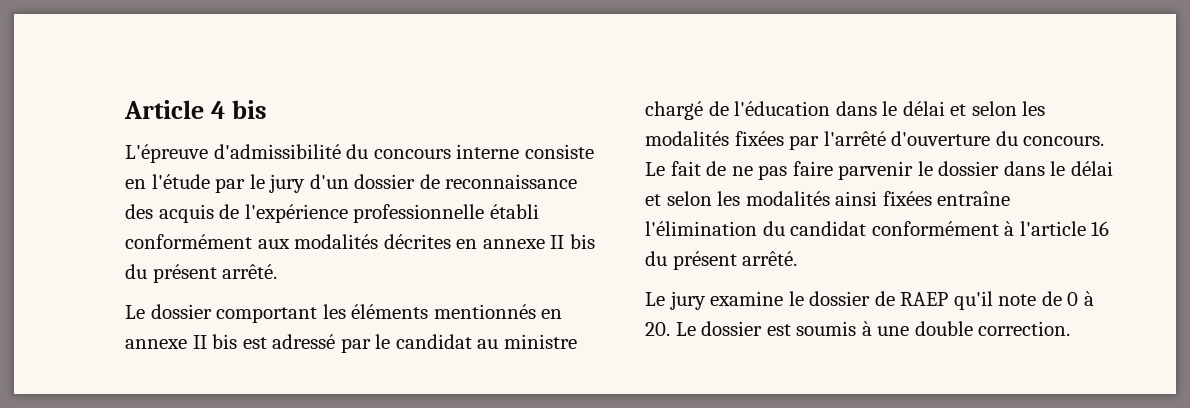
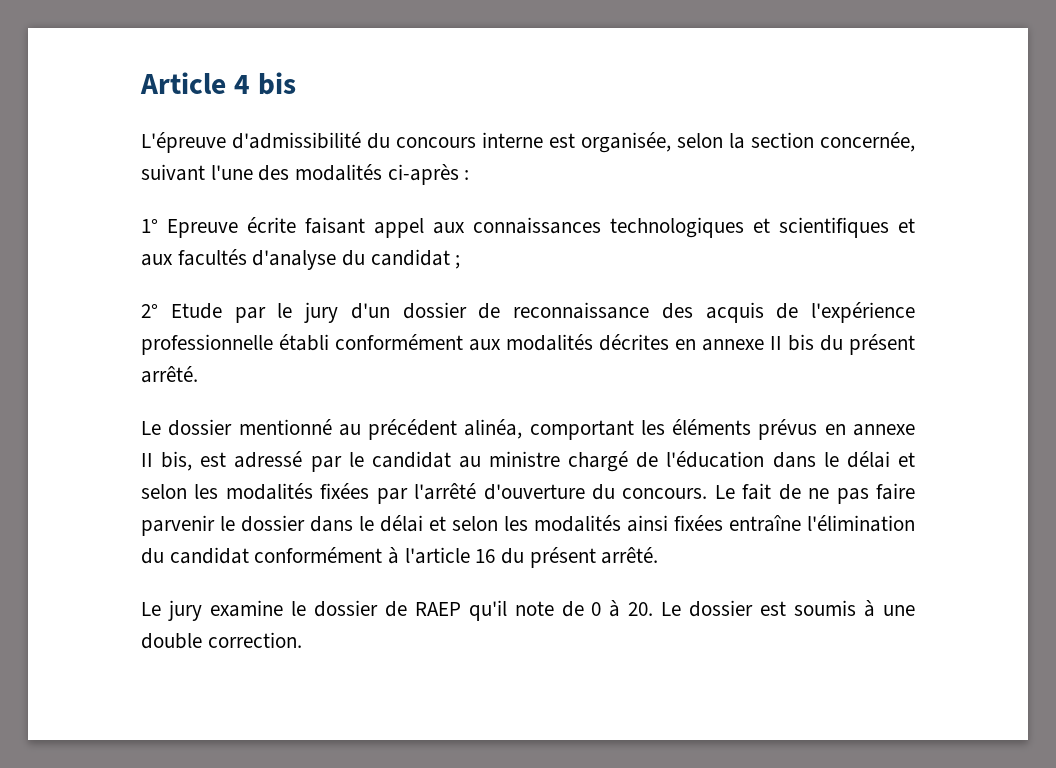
- L'épreuve d'admissibilité du concours interne consiste en l'étude par le jury d'un dossier de reconnaissance des acquis de l'expérience professionnelle établi conformément aux modalités décrites en annexe II bis du présent arrêté.
+ L'épreuve d'admissibilité du concours interne est organisée, selon la section concernée, suivant l'une des modalités ci-après :
+ 1° Epreuve écrite faisant appel aux connaissances technologiques et scientifiques et aux facultés d'analyse du candidat ;
+ 2° Etude par le jury d'un dossier de reconnaissance des acquis de l'expérience professionnelle établi conformément aux modalités décrites en annexe II bis du présent arrêté.
- Le dossier comportant les éléments mentionnés en annexe II bis est adressé par le candidat au ministre chargé de l'éducation dans le délai et selon les modalités fixées par l'arrêté d'ouverture du concours.
+ Le dossier mentionné au précédent alinéa, comportant les éléments prévus en annexe II bis, est adressé par le candidat au ministre chargé de l'éducation dans le délai et selon les modalités fixées par l'arrêté d'ouverture du concours.

